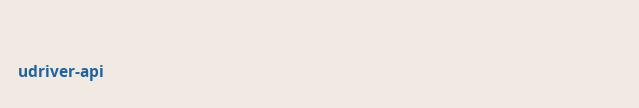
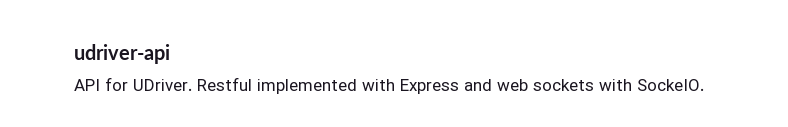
+ API for UDriver. Restful implemented with Express and web sockets with SockeIO.

